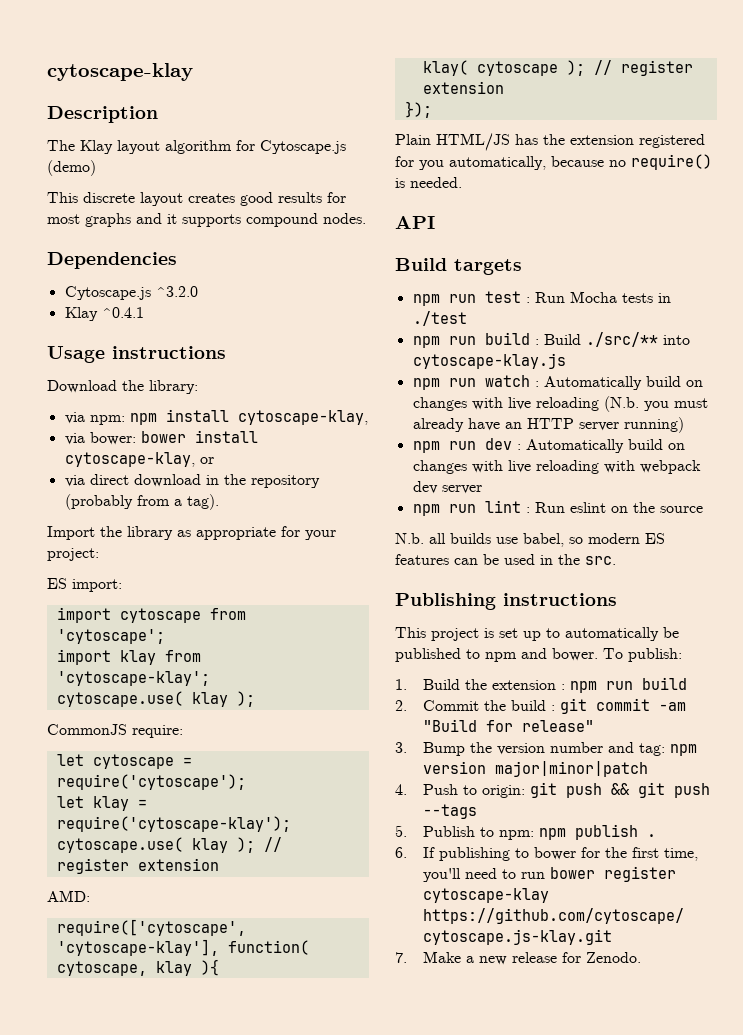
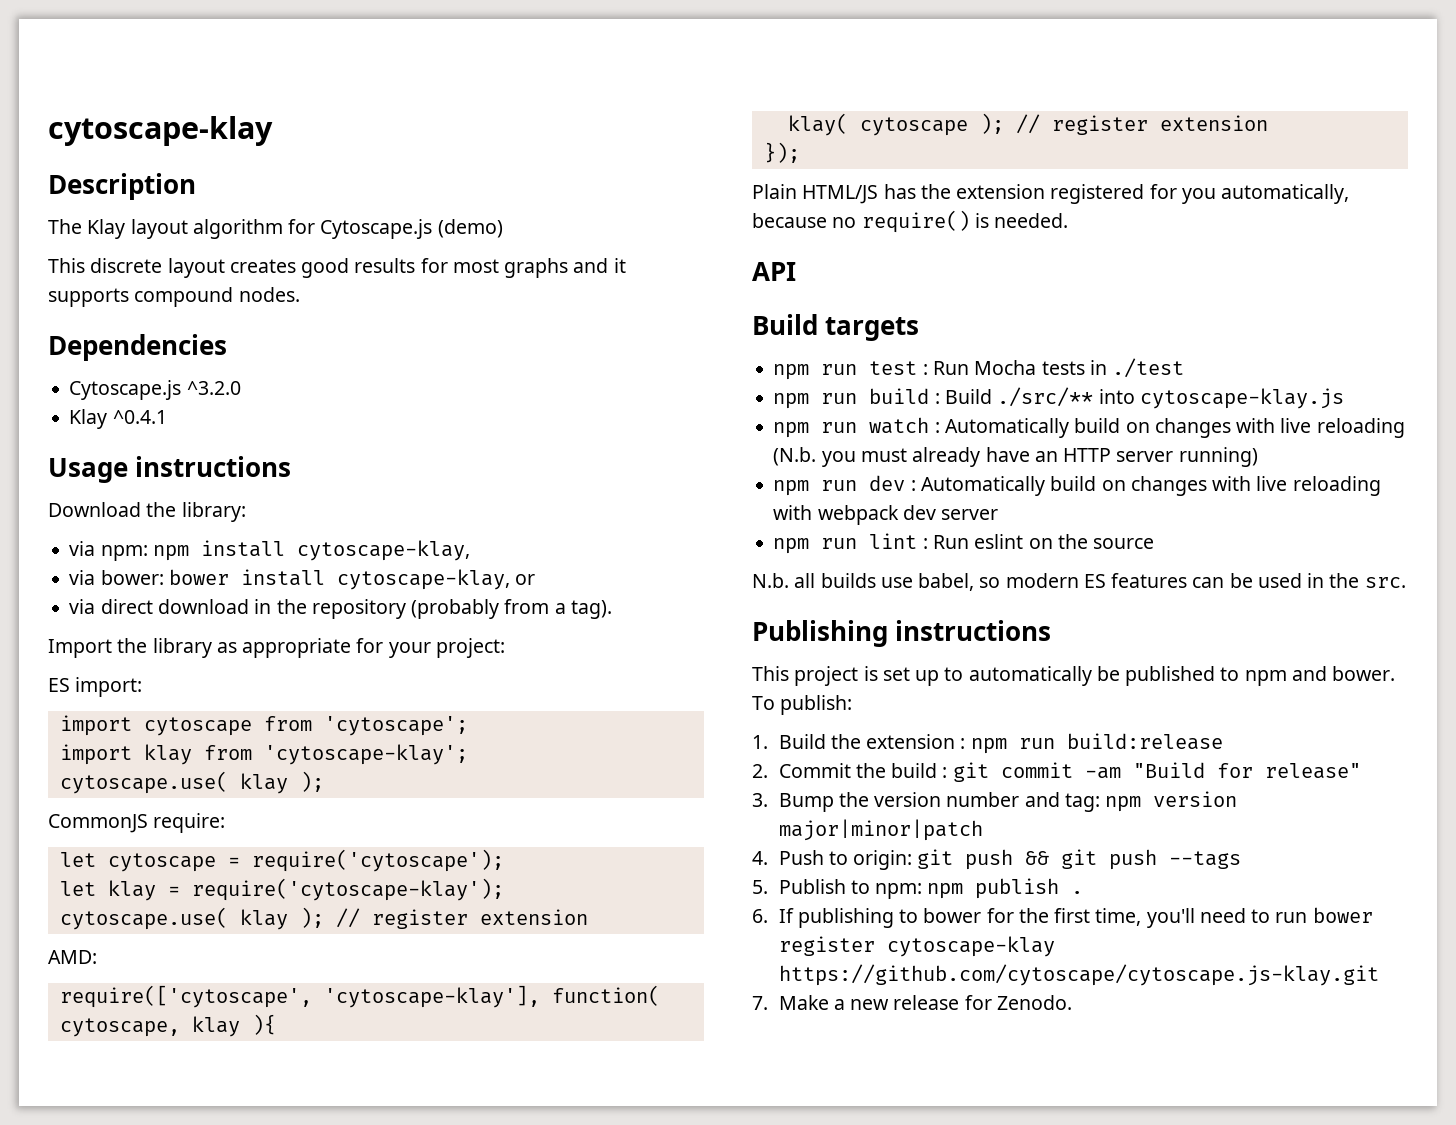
- 1. Build the extension : npm run build
+ 1. Build the extension : npm run build:release

